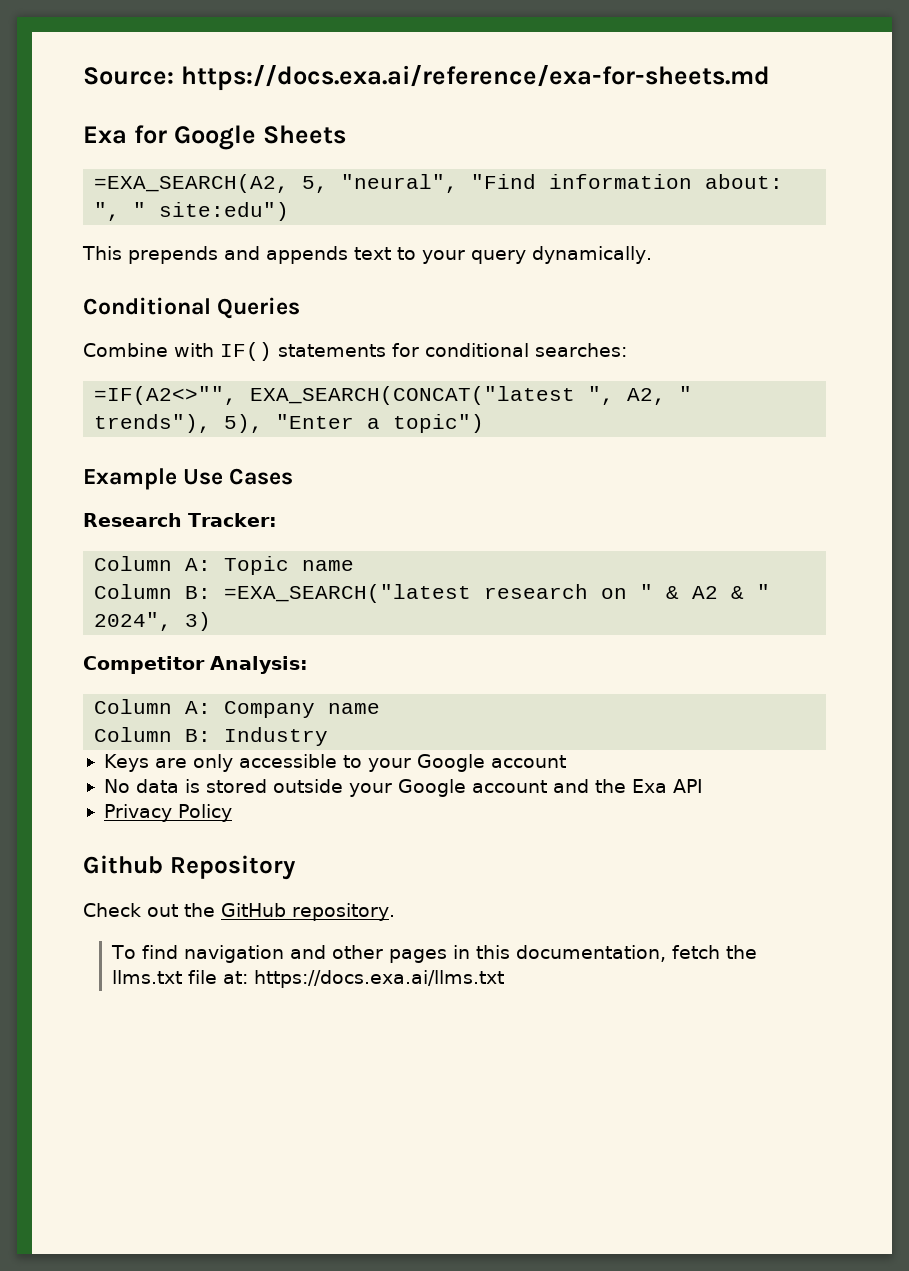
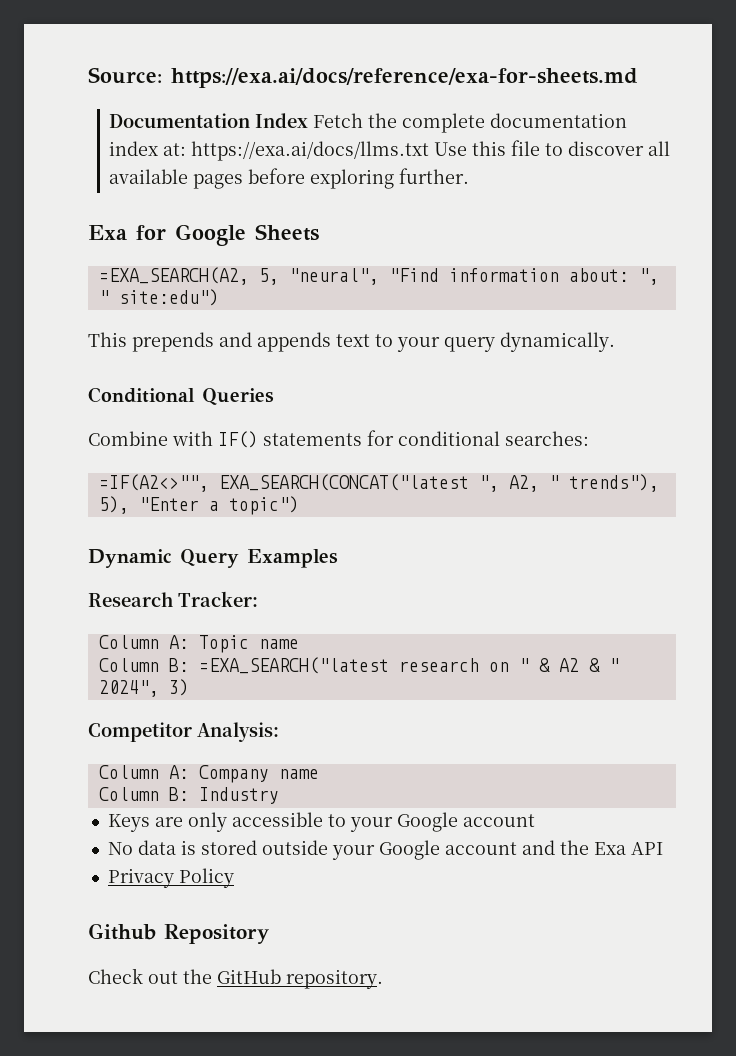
- Source: https://docs.exa.ai/reference/exa-for-sheets.md
+ Source: https://exa.ai/docs/reference/exa-for-sheets.md
+ Documentation Index Fetch the complete documentation index at: https://exa.ai/docs/llms.txt Use this file to discover all available pages before exploring further.
- Example Use Cases
+ Dynamic Query Examples
- To find navigation and other pages in this documentation, fetch the llms.txt file at: https://docs.exa.ai/llms.txt

